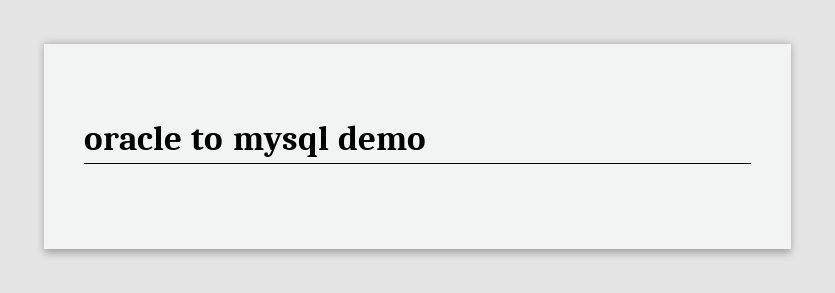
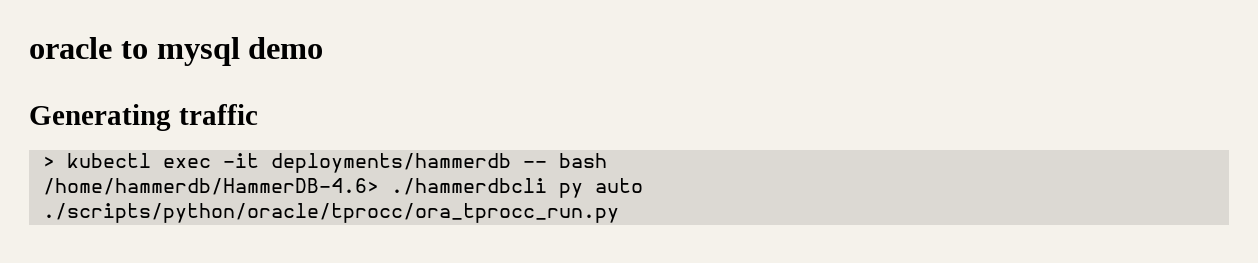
+ Generating traffic
+ > kubectl exec -it deployments/hammerdb -- bash
+ /home/hammerdb/HammerDB-4.6> ./hammerdbcli py auto ./scripts/python/oracle/tprocc/ora_tprocc_run.py

